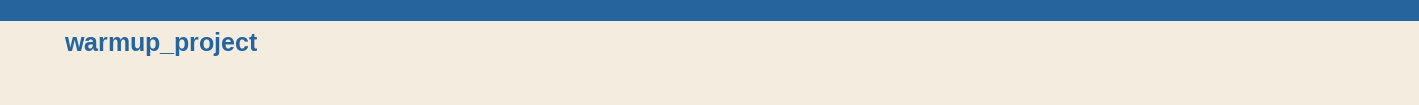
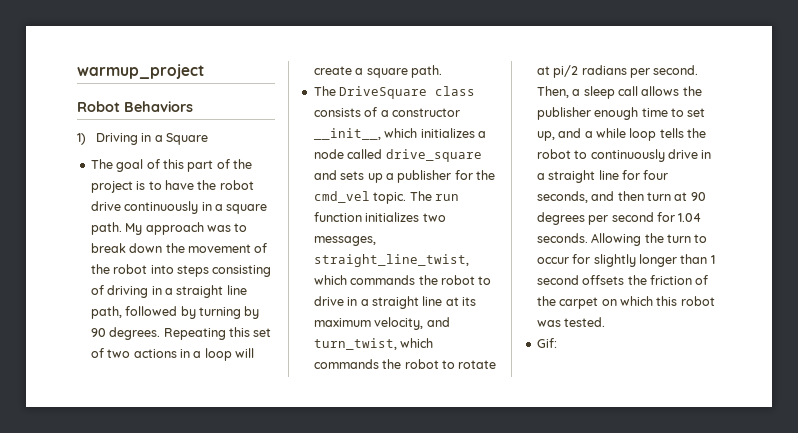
+ Robot Behaviors
+ 1) Driving in a Square
+ The goal of this part of the project is to have the robot drive continuously in a square path. My approach was to break down the movement of the robot into steps consisting of driving in a straight line path, followed by turning by 90 degrees. Repeating this set of two actions in a loop will create a square path.
+ The DriveSquare class consists of a constructor __init__, which initializes a node called drive_square and sets up a publisher for the cmd_vel topic. The run function initializes two messages, straight_line_twist, which commands the robot to drive in a straight line at its maximum velocity, and turn_twist, which commands the robot to rotate at pi/2 radians per second. Then, a sleep call allows the publisher enough time to set up, and a while loop tells the robot to continuously drive in a straight line for four seconds, and then turn at 90 degrees per second for 1.04 seconds. Allowing the turn to occur for slightly longer than 1 second offsets the friction of the carpet on which this robot was tested.
+ Gif:

